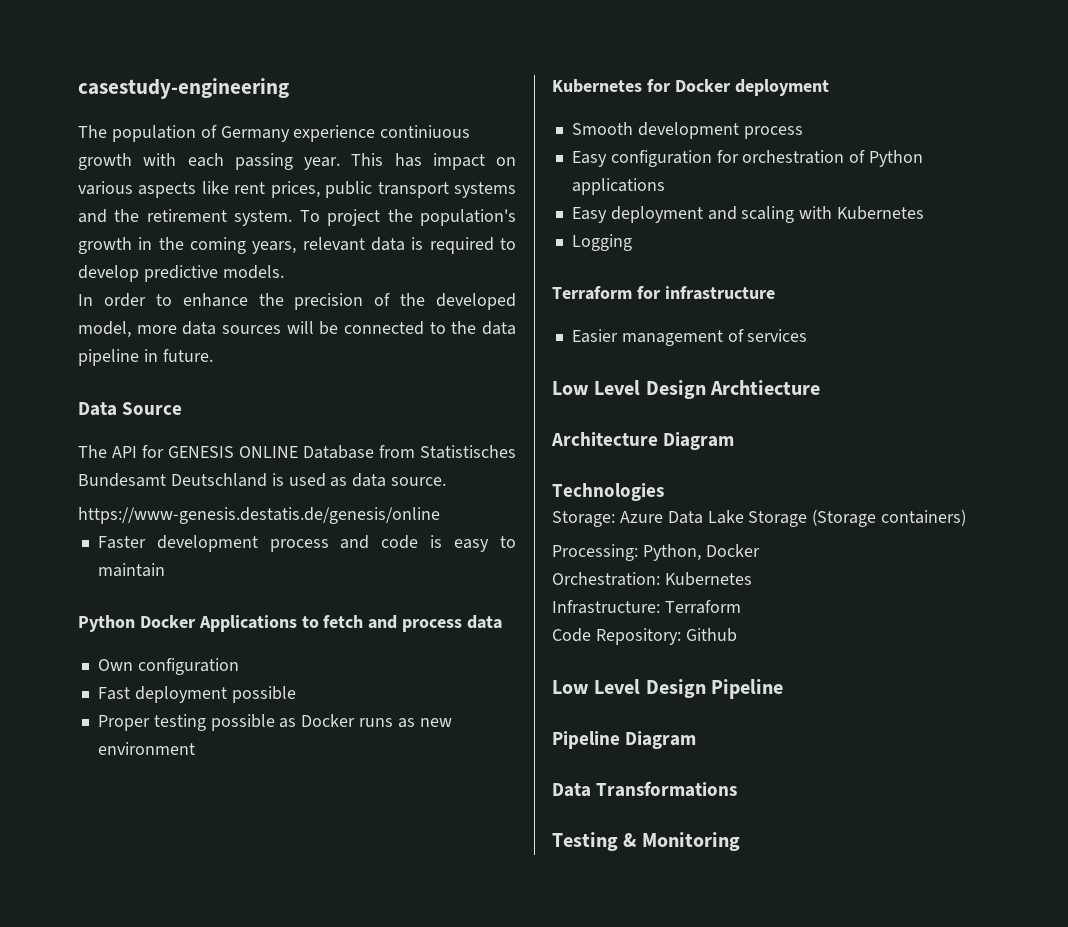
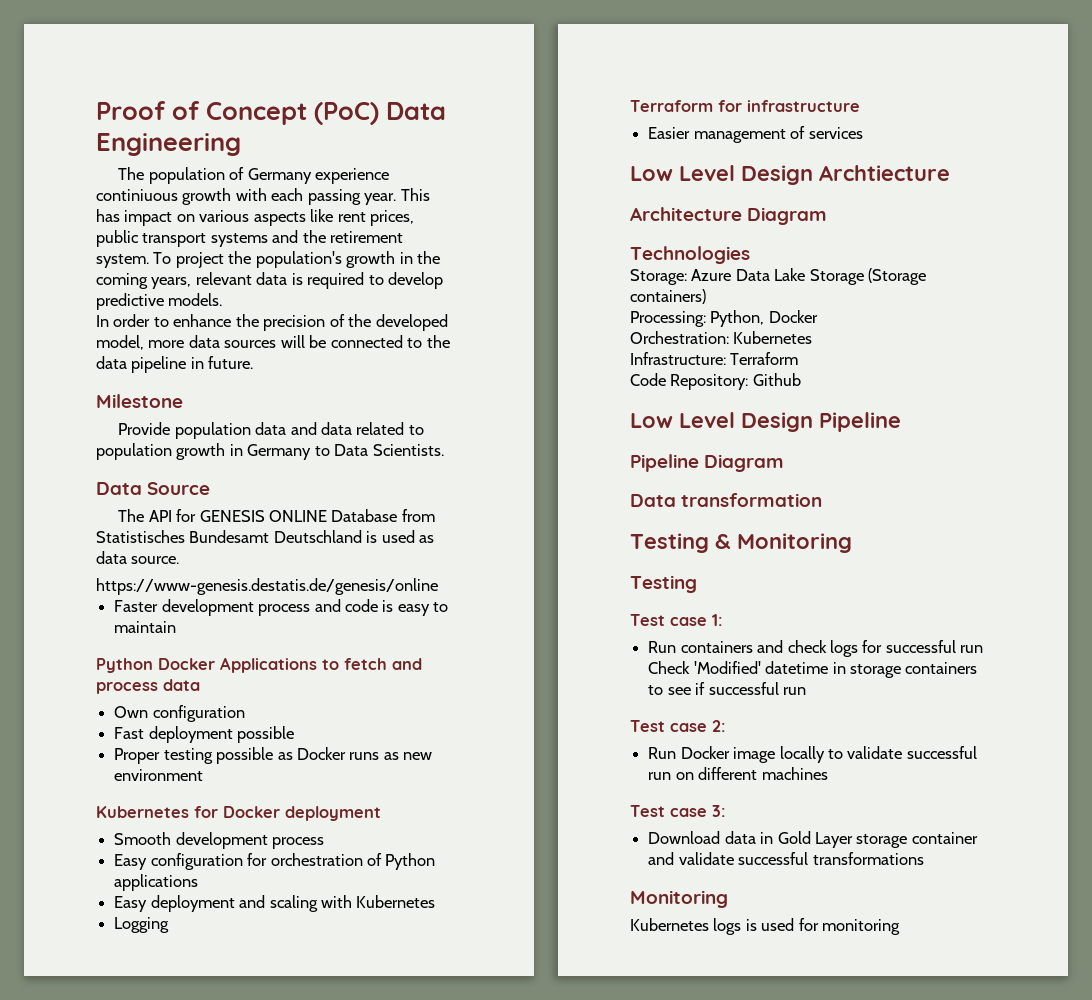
- casestudy-engineering
+ Proof of Concept (PoC) Data Engineering
+ Milestone
+ Provide population data and data related to population growth in Germany to Data Scientists.
- Data Transformations
+ Data transformation
  Testing & Monitoring
+ Testing
+ Test case 1:
+ Run containers and check logs for successful run Check 'Modified' datetime in storage containers to see if successful run
+ Test case 2:
+ Run Docker image locally to validate successful run on different machines
+ Test case 3:
+ Download data in Gold Layer storage container and validate successful transformations
+ Monitoring
+ Kubernetes logs is used for monitoring

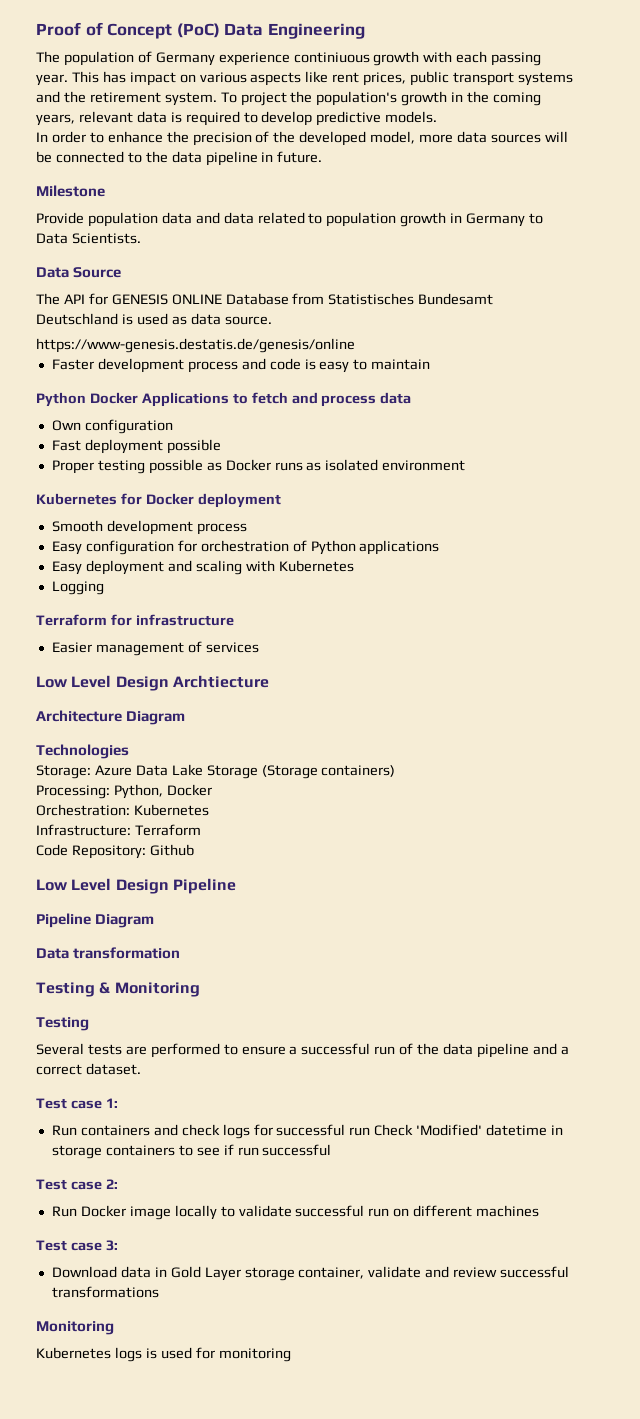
- Proper testing possible as Docker runs as new environment
+ Proper testing possible as Docker runs as isolated environment
+ Several tests are performed to ensure a successful run of the data pipeline and a correct dataset.
- Run containers and check logs for successful run Check 'Modified' datetime in storage containers to see if successful run
+ Run containers and check logs for successful run Check 'Modified' datetime in storage containers to see if run successful
- Download data in Gold Layer storage container and validate successful transformations
+ Download data in Gold Layer storage container, validate and review successful transformations

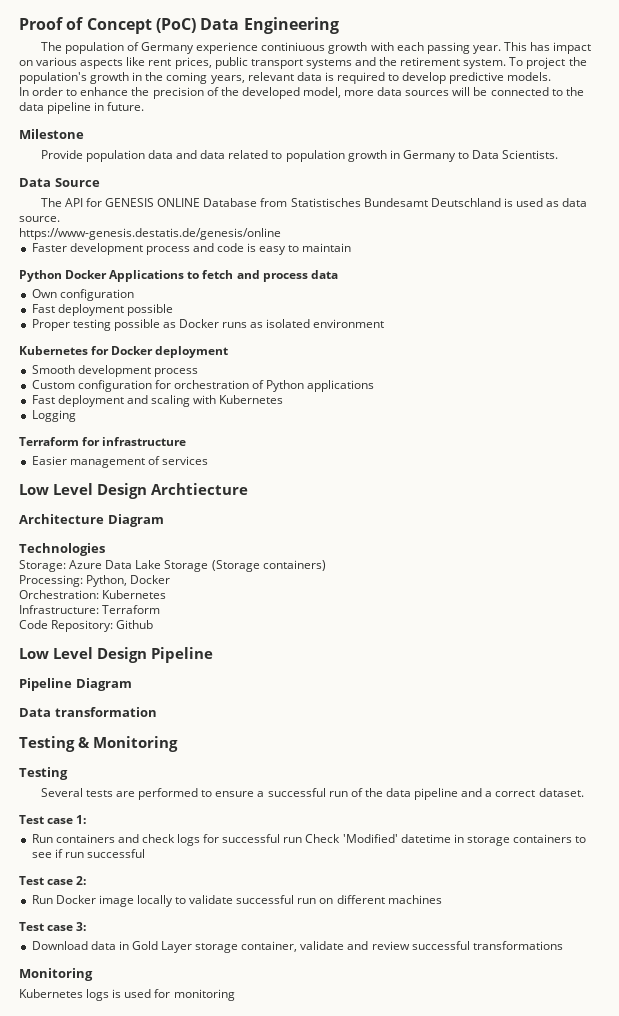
- Easy configuration for orchestration of Python applications
+ Custom configuration for orchestration of Python applications
- Easy deployment and scaling with Kubernetes
+ Fast deployment and scaling with Kubernetes

